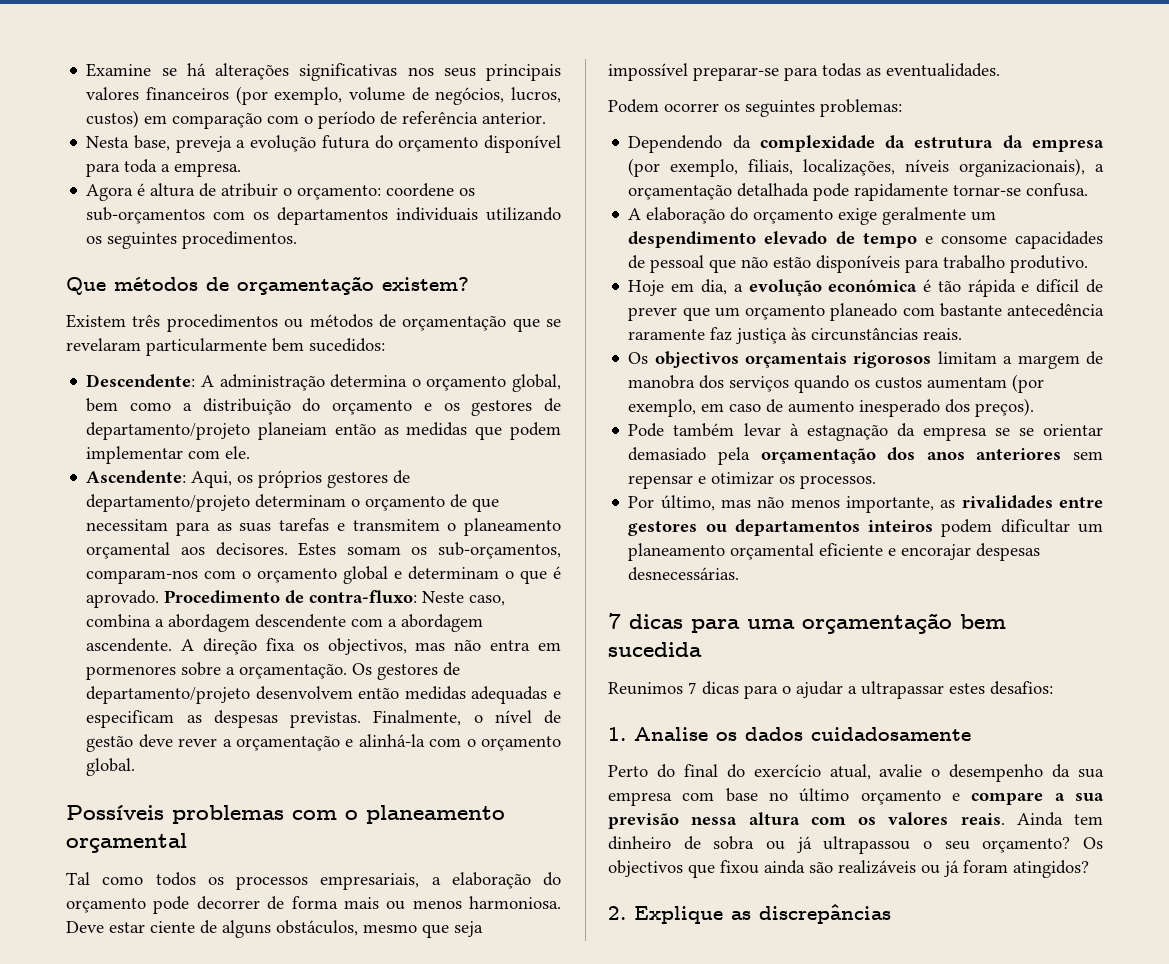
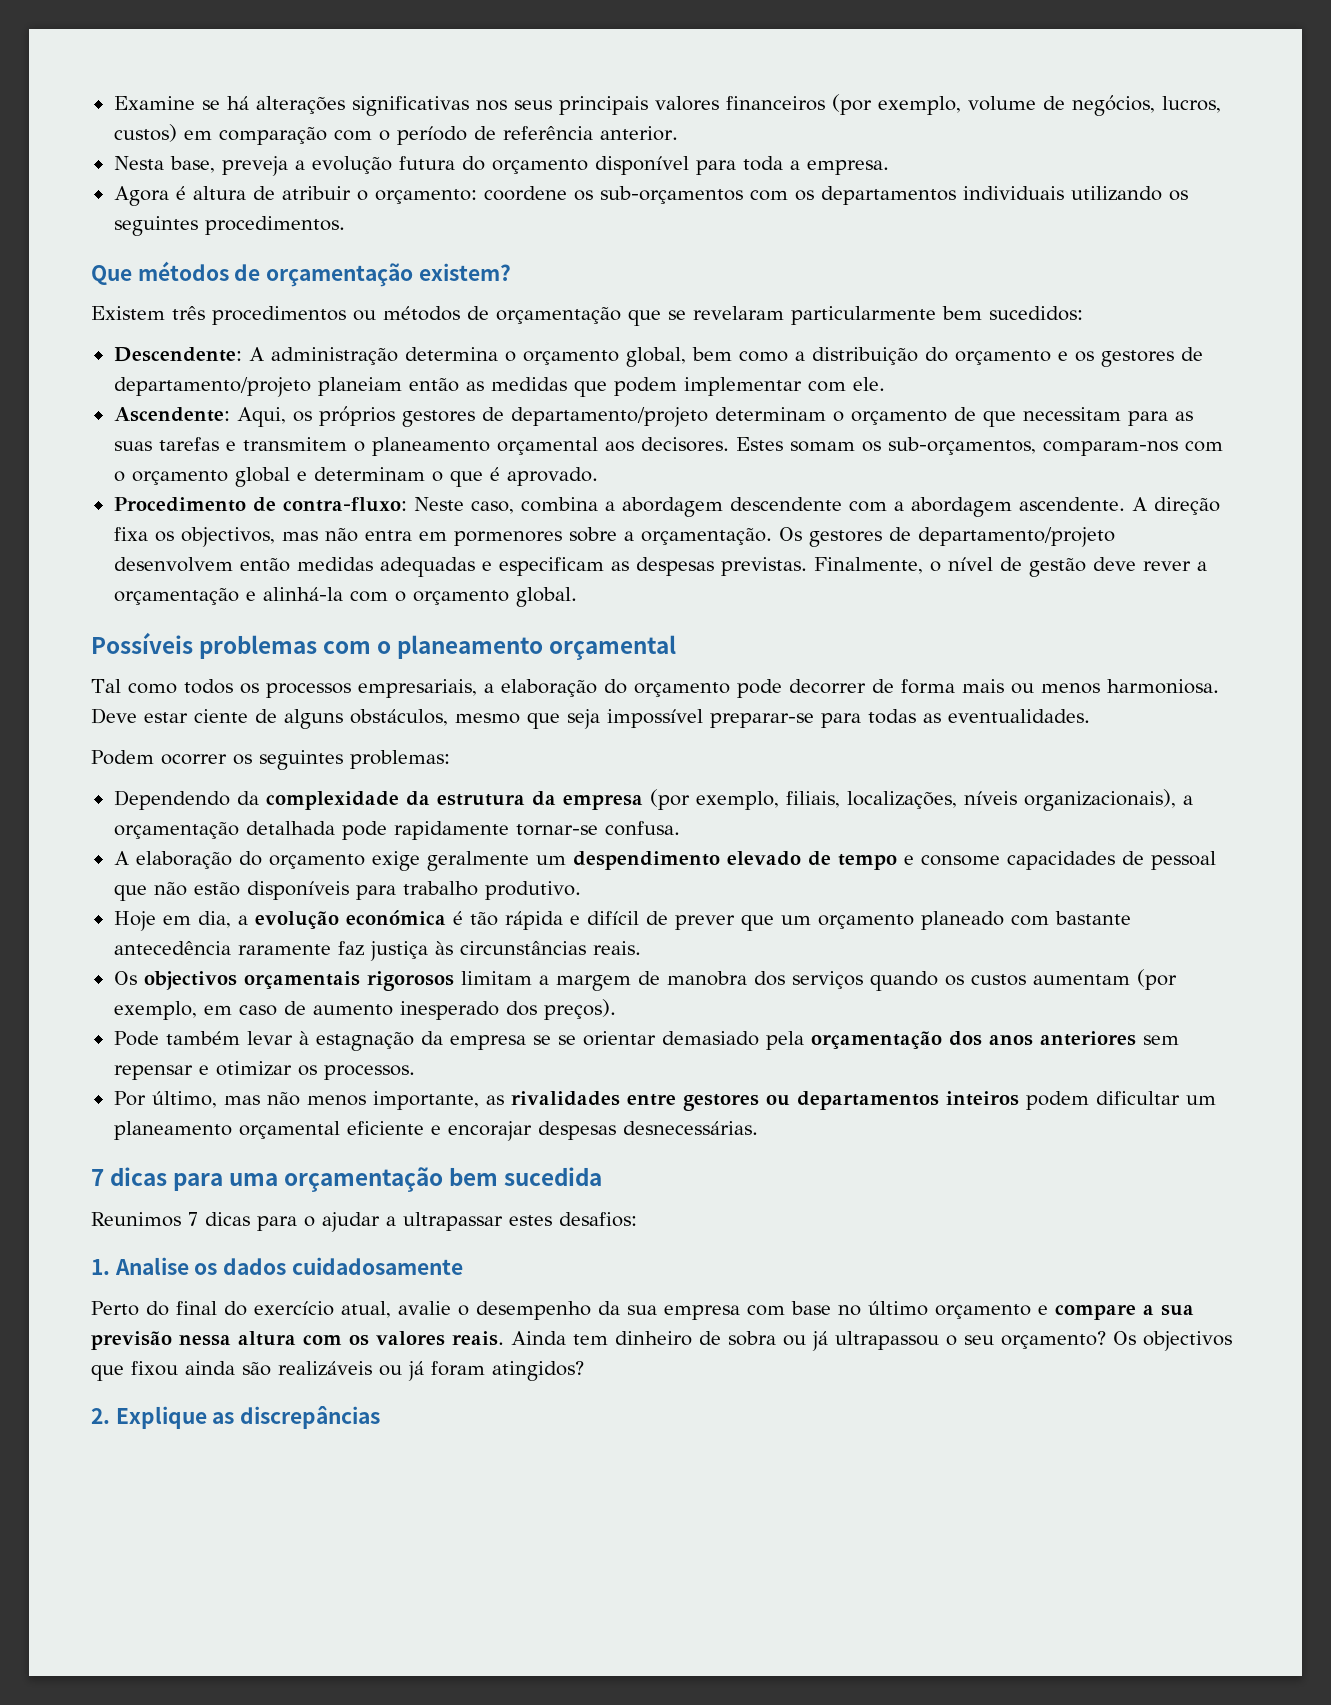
- Estes somam os sub-orçamentos, comparam-nos com o orçamento global e determinam o que é aprovado. Procedimento de contra-fluxo: Neste caso, combina a abordagem descendente com a abordagem ascendente.
+ Estes somam os sub-orçamentos, comparam-nos com o orçamento global e determinam o que é aprovado.
+ Procedimento de contra-fluxo: Neste caso, combina a abordagem descendente com a abordagem ascendente.

